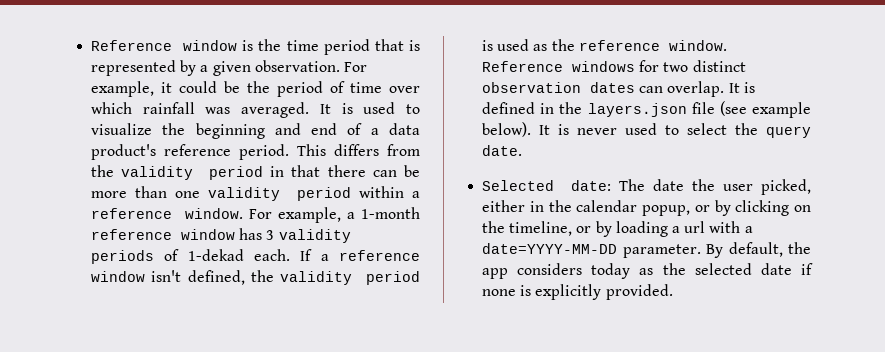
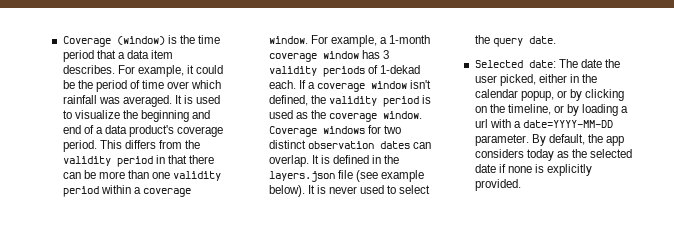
- Reference window is the time period that is represented by a given observation.
+ Coverage (window) is the time period that a data item describes.
- It is used to visualize the beginning and end of a data product's reference period.
+ It is used to visualize the beginning and end of a data product's coverage period.
- This differs from the validity period in that there can be more than one validity period within a reference window.
+ This differs from the validity period in that there can be more than one validity period within a coverage window.
- For example, a 1-month reference window has 3 validity periods of 1-dekad each.
+ For example, a 1-month coverage window has 3 validity periods of 1-dekad each.
- If a reference window isn't defined, the validity period is used as the reference window. Reference windows for two distinct observation dates can overlap.
+ If a coverage window isn't defined, the validity period is used as the coverage window. Coverage windows for two distinct observation dates can overlap.

